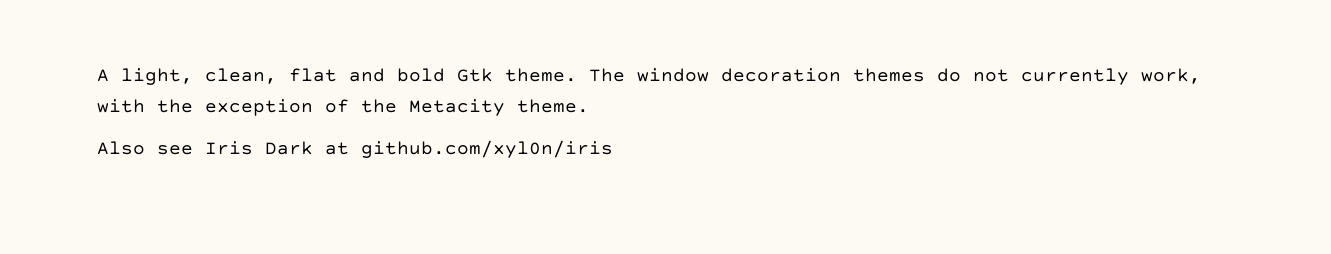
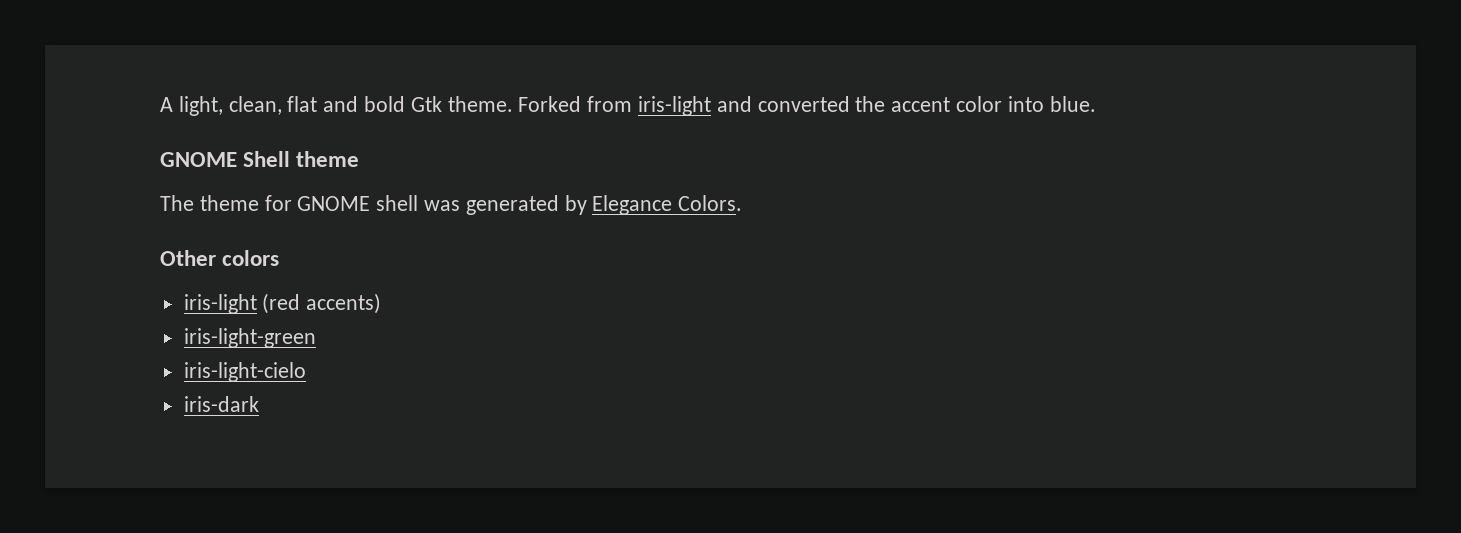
- The window decoration themes do not currently work, with the exception of the Metacity theme.
- Also see Iris Dark at github.com/xyl0n/iris
+ Forked from iris-light and converted the accent color into blue.
+ GNOME Shell theme
+ The theme for GNOME shell was generated by Elegance Colors.
+ Other colors
+ iris-light (red accents)
+ iris-light-green
+ iris-light-cielo
+ iris-dark

